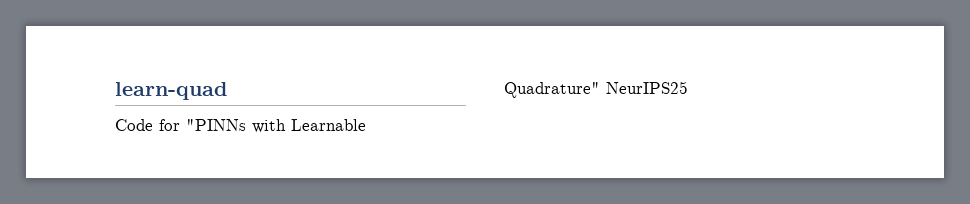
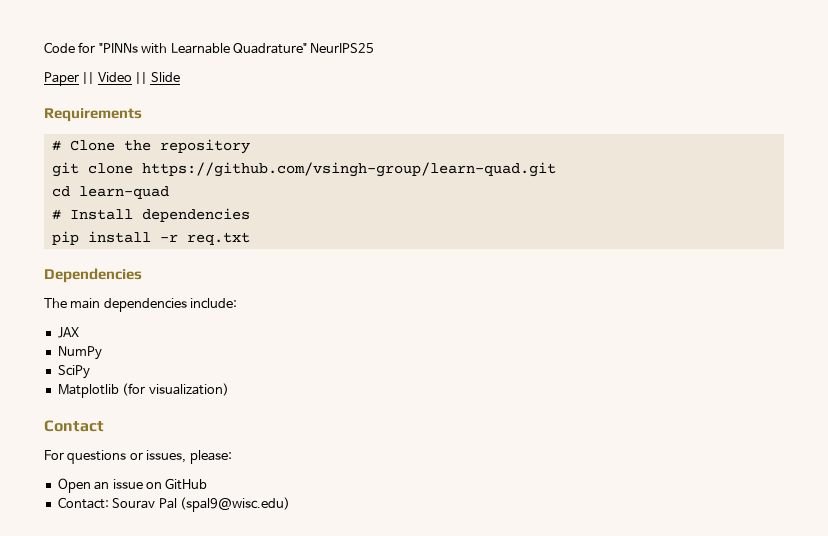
- learn-quad
+ Paper || Video || Slide
+ Requirements
+ # Clone the repository
+ git clone https://github.com/vsingh-group/learn-quad.git
+ cd learn-quad
+ # Install dependencies
+ pip install -r req.txt
+ Dependencies
+ The main dependencies include:
+ JAX
+ NumPy
+ SciPy
+ Matplotlib (for visualization)
+ Contact
+ For questions or issues, please:
+ Open an issue on GitHub
+ Contact: Sourav Pal (spal9@wisc.edu)

